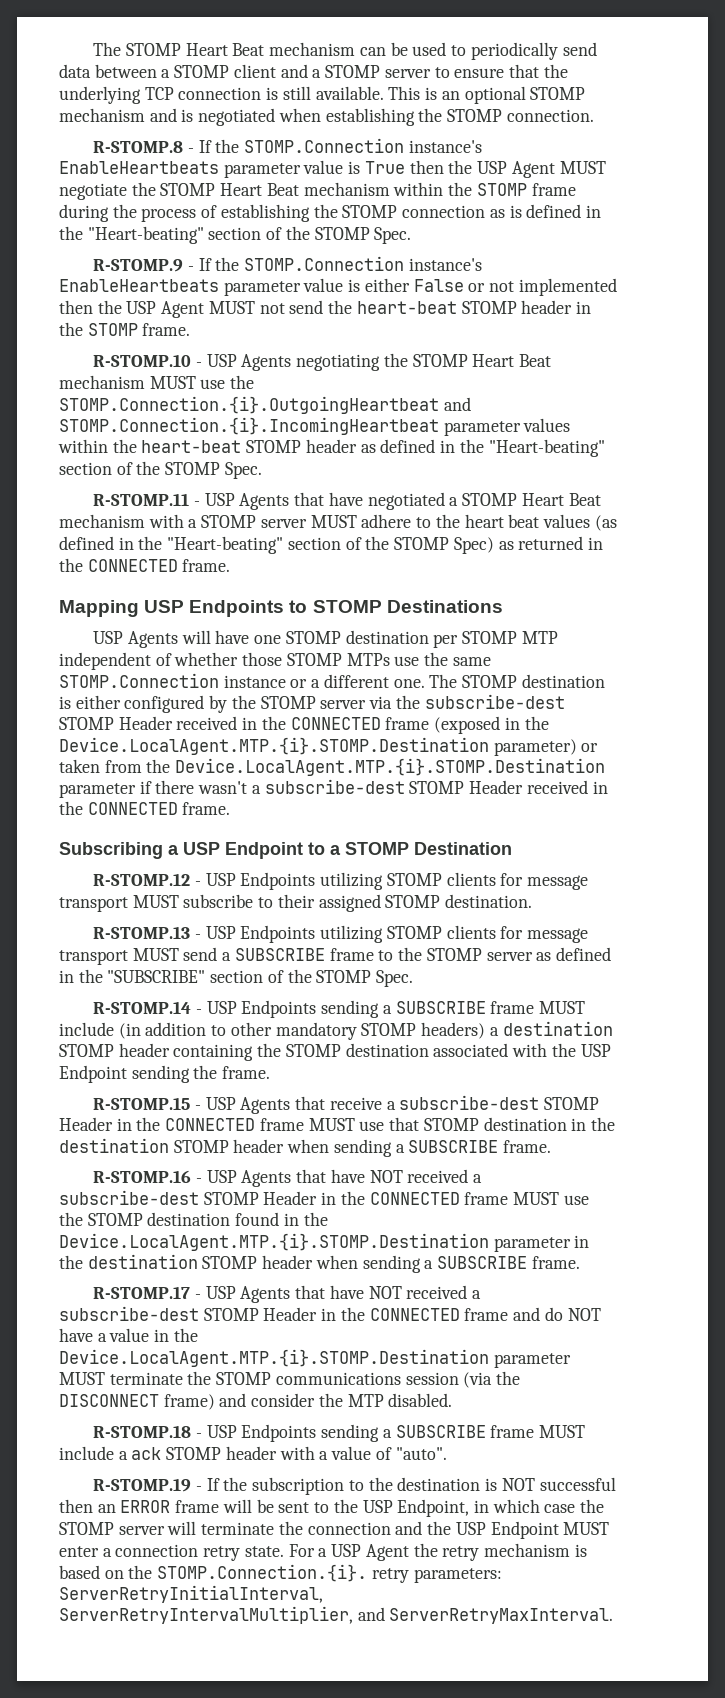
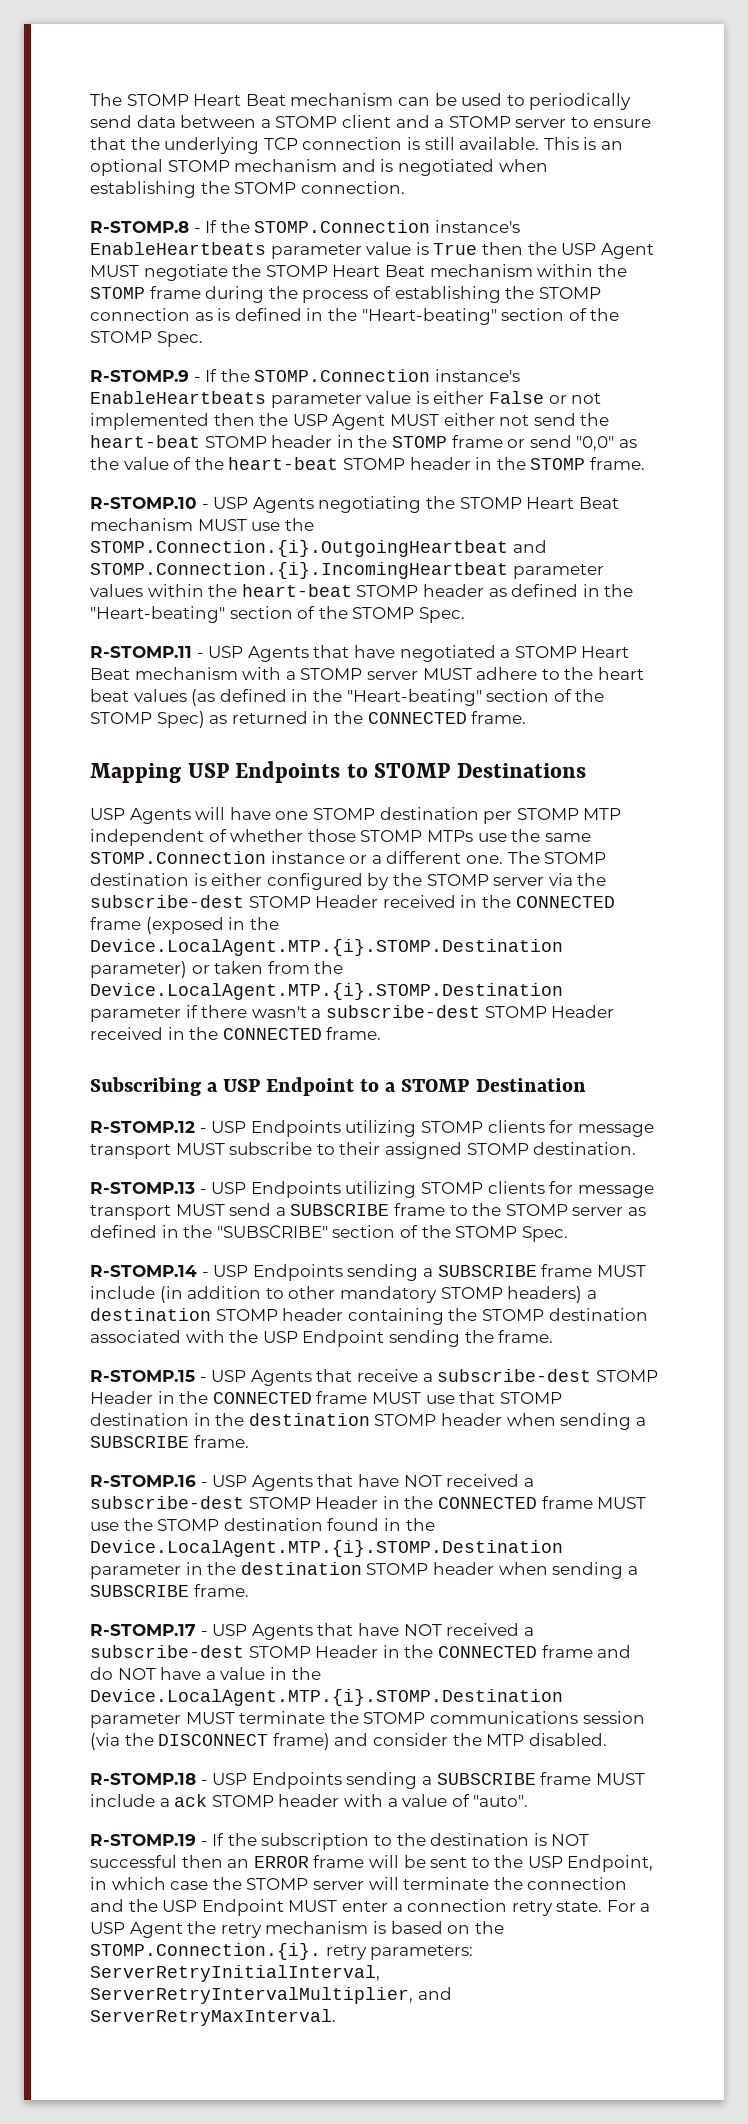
- R-STOMP.9 - If the STOMP.Connection instance's EnableHeartbeats parameter value is either False or not implemented then the USP Agent MUST not send the heart-beat STOMP header in the STOMP frame.
+ R-STOMP.9 - If the STOMP.Connection instance's EnableHeartbeats parameter value is either False or not implemented then the USP Agent MUST either not send the heart-beat STOMP header in the STOMP frame or send "0,0" as the value of the heart-beat STOMP header in the STOMP frame.

